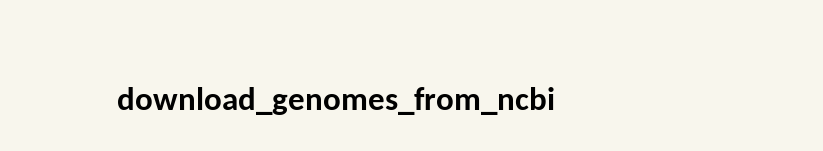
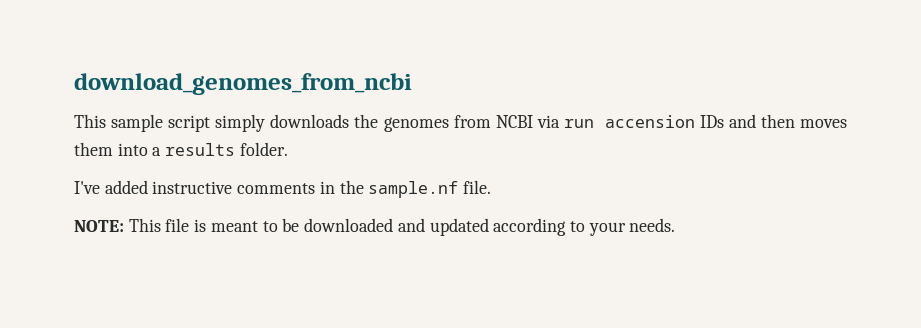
+ This sample script simply downloads the genomes from NCBI via run accension IDs and then moves them into a results folder.
+ I've added instructive comments in the sample.nf file.
+ NOTE: This file is meant to be downloaded and updated according to your needs.

